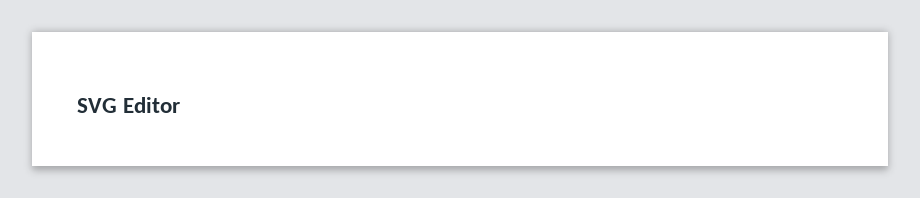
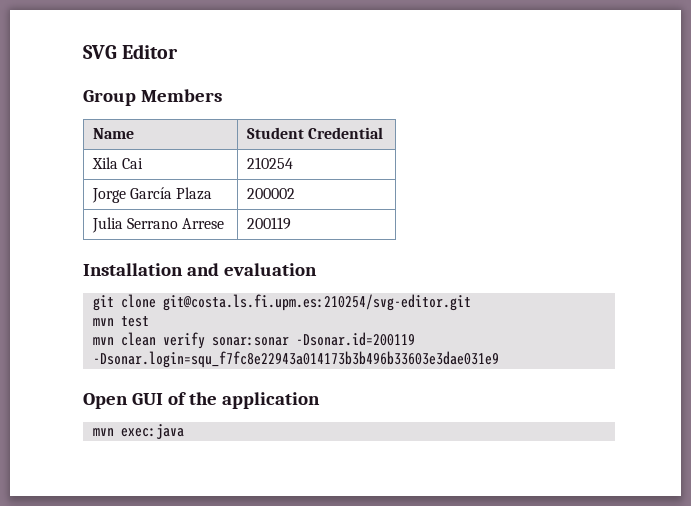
+ Group Members
+ Name | Student Credential
+ Xila Cai | 210254
+ Jorge García Plaza | 200002
+ Julia Serrano Arrese | 200119
+ Installation and evaluation
+ git clone git@costa.ls.fi.upm.es:210254/svg-editor.git
+ mvn test
+ mvn clean verify sonar:sonar -Dsonar.id=200119 -Dsonar.login=squ_f7fc8e22943a014173b3b496b33603e3dae031e9
+ Open GUI of the application
+ mvn exec:java

